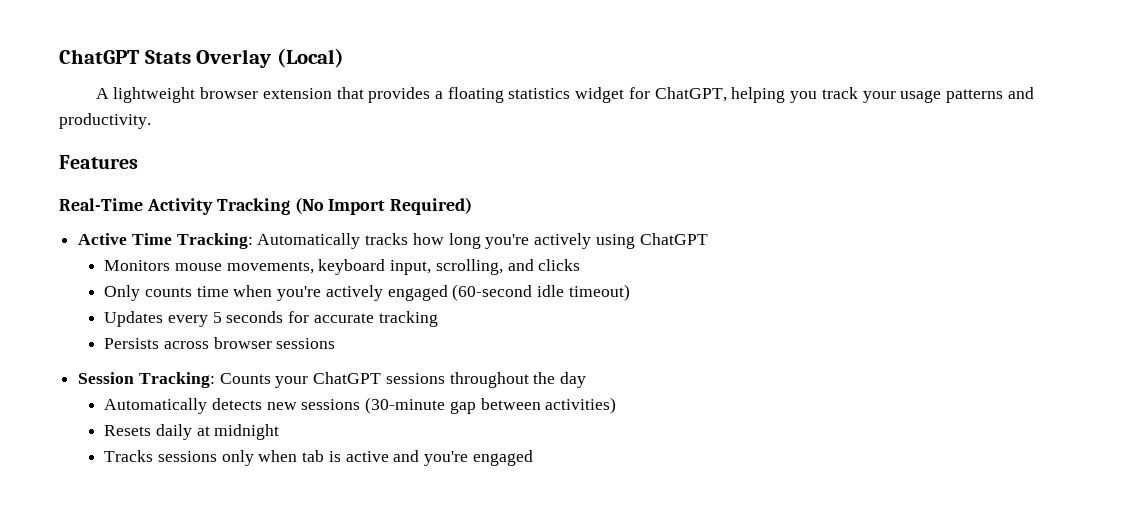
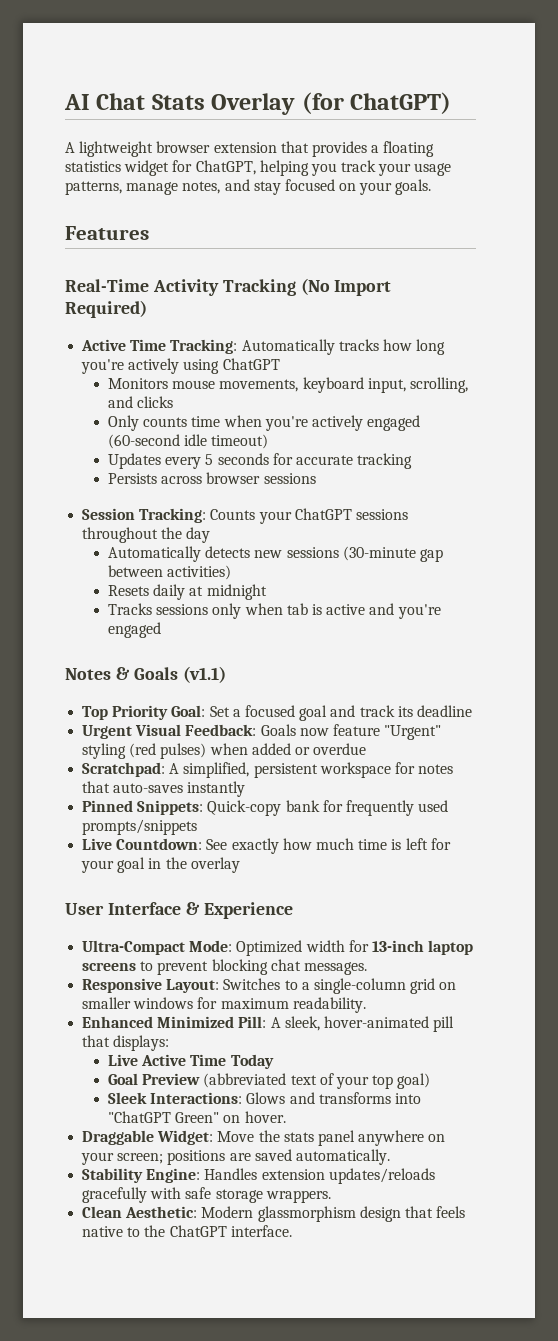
- ChatGPT Stats Overlay (Local)
+ AI Chat Stats Overlay (for ChatGPT)
- A lightweight browser extension that provides a floating statistics widget for ChatGPT, helping you track your usage patterns and productivity.
+ A lightweight browser extension that provides a floating statistics widget for ChatGPT, helping you track your usage patterns, manage notes, and stay focused on your goals.
+ Notes & Goals (v1.1)
+ Top Priority Goal: Set a focused goal and track its deadline
+ Urgent Visual Feedback: Goals now feature "Urgent" styling (red pulses) when added or overdue
+ Scratchpad: A simplified, persistent workspace for notes that auto-saves instantly
+ Pinned Snippets: Quick-copy bank for frequently used prompts/snippets
+ Live Countdown: See exactly how much time is left for your goal in the overlay
+ User Interface & Experience
+ Ultra-Compact Mode: Optimized width for 13-inch laptop screens to prevent blocking chat messages.
+ Responsive Layout: Switches to a single-column grid on smaller windows for maximum readability.
+ Enhanced Minimized Pill: A sleek, hover-animated pill that displays:
+ Live Active Time Today
+ Goal Preview (abbreviated text of your top goal)
+ Sleek Interactions: Glows and transforms into "ChatGPT Green" on hover.
+ Draggable Widget: Move the stats panel anywhere on your screen; positions are saved automatically.
+ Stability Engine: Handles extension updates/reloads gracefully with safe storage wrappers.
+ Clean Aesthetic: Modern glassmorphism design that feels native to the ChatGPT interface.

